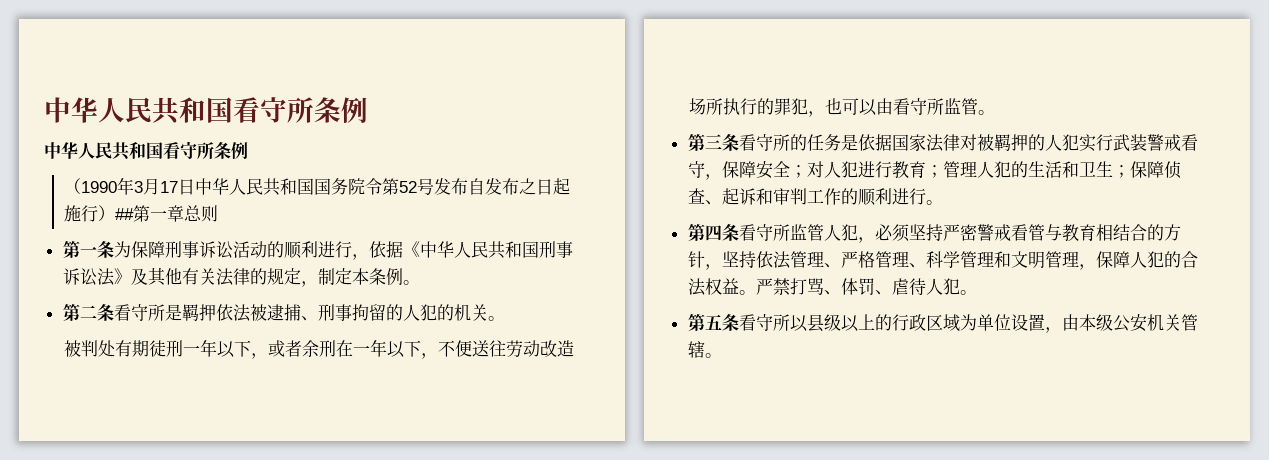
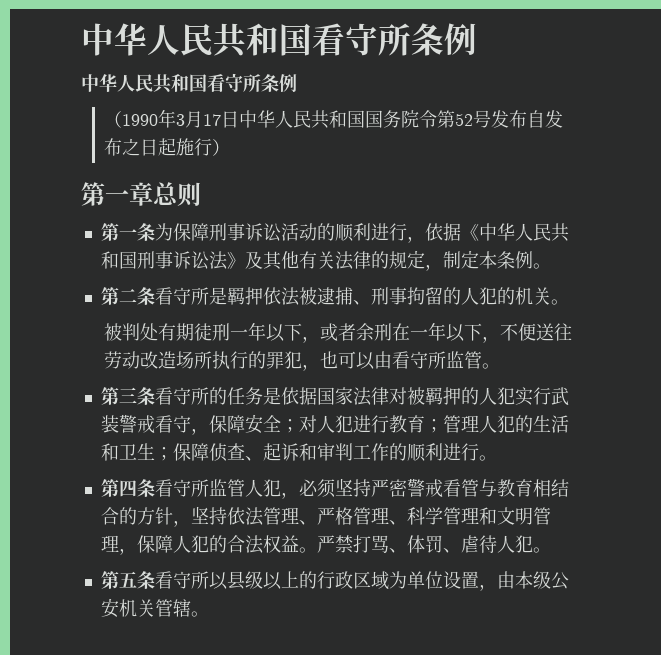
- （1990年3月17日中华人民共和国国务院令第52号发布自发布之日起施行）##第一章总则
+ （1990年3月17日中华人民共和国国务院令第52号发布自发布之日起施行）
+ 第一章总则

